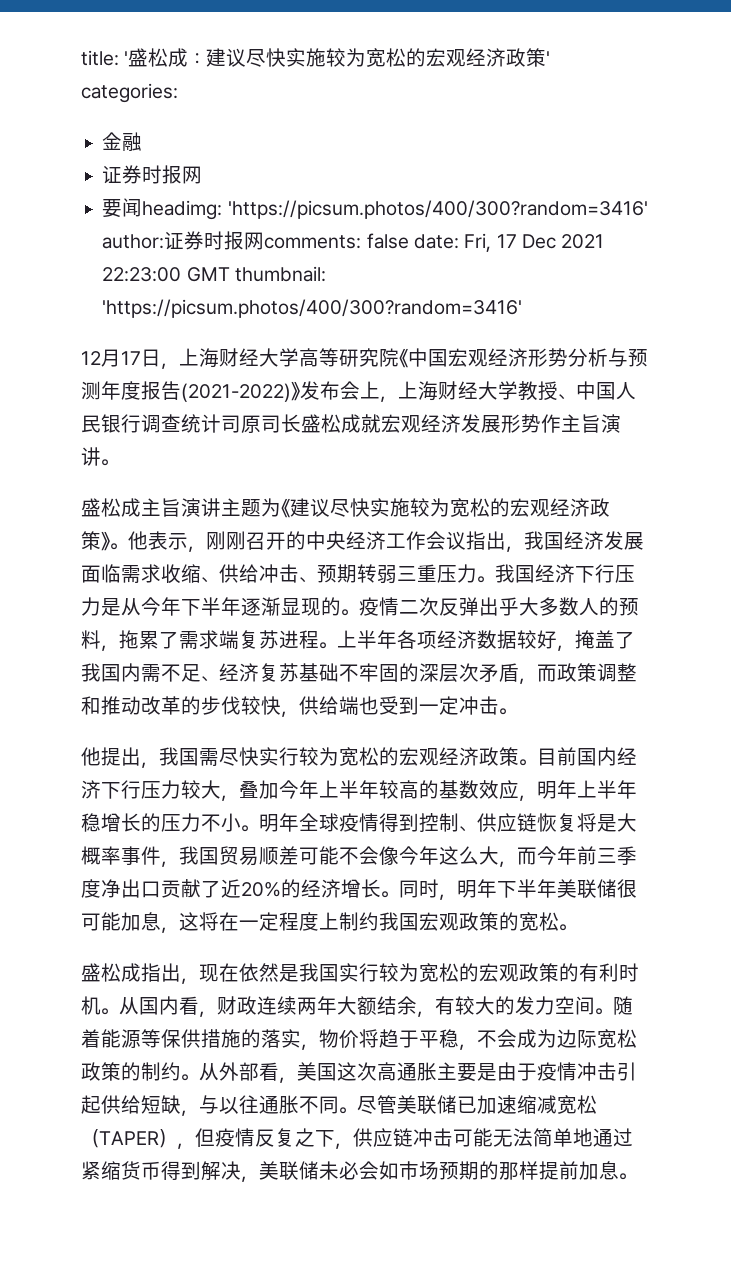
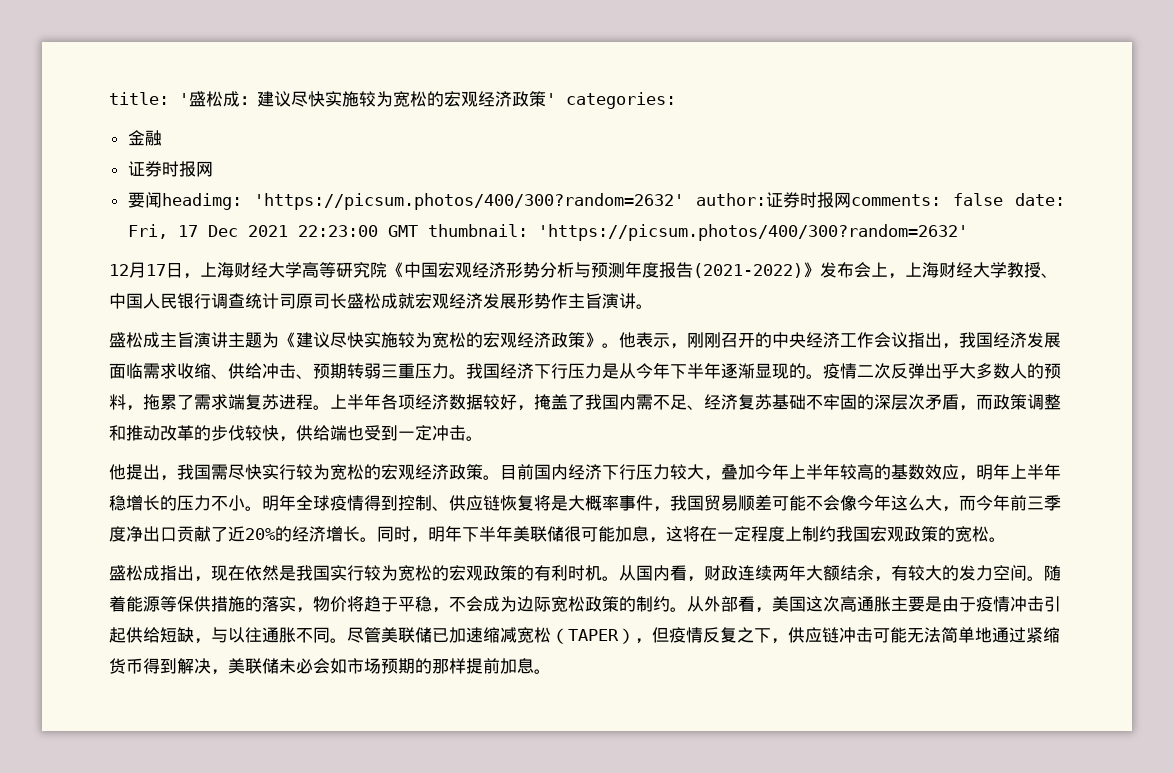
- 要闻headimg: 'https://picsum.photos/400/300?random=3416' author:证券时报网comments: false date: Fri, 17 Dec 2021 22:23:00 GMT thumbnail: 'https://picsum.photos/400/300?random=3416'
+ 要闻headimg: 'https://picsum.photos/400/300?random=2632' author:证券时报网comments: false date: Fri, 17 Dec 2021 22:23:00 GMT thumbnail: 'https://picsum.photos/400/300?random=2632'

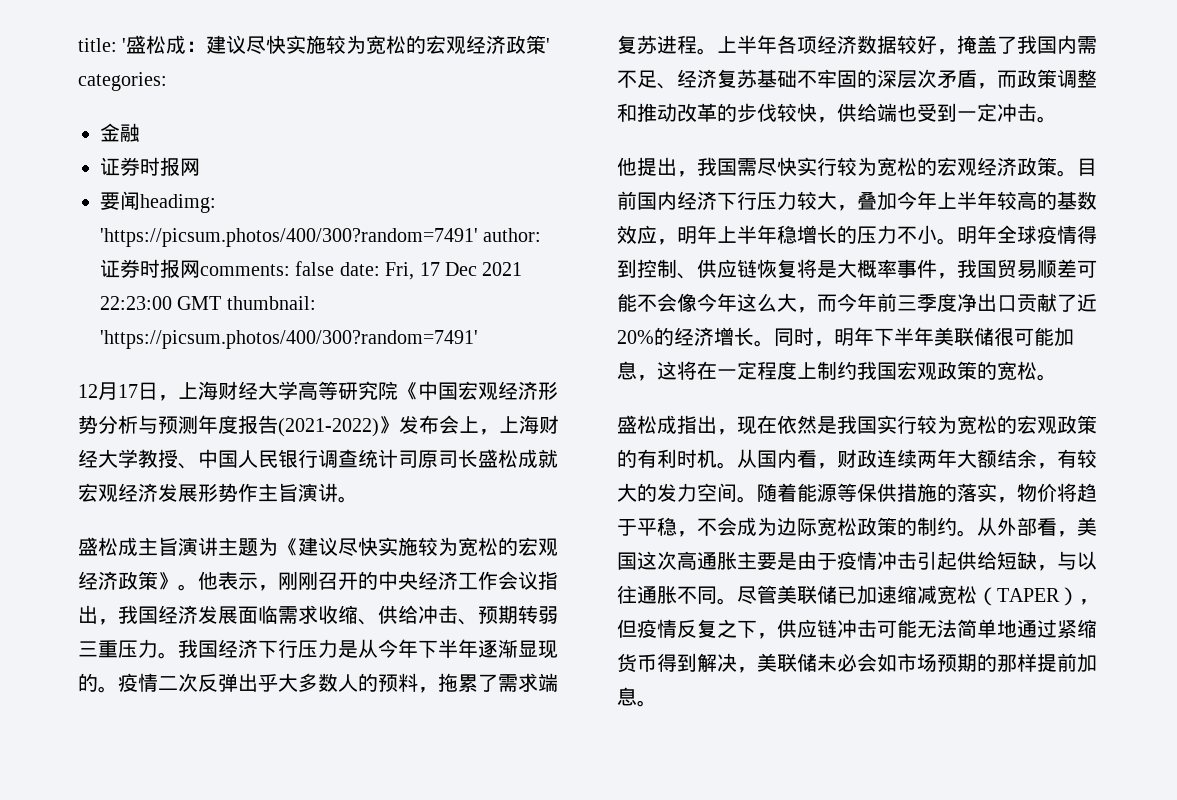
- 要闻headimg: 'https://picsum.photos/400/300?random=2632' author:证券时报网comments: false date: Fri, 17 Dec 2021 22:23:00 GMT thumbnail: 'https://picsum.photos/400/300?random=2632'
+ 要闻headimg: 'https://picsum.photos/400/300?random=7491' author:证券时报网comments: false date: Fri, 17 Dec 2021 22:23:00 GMT thumbnail: 'https://picsum.photos/400/300?random=7491'

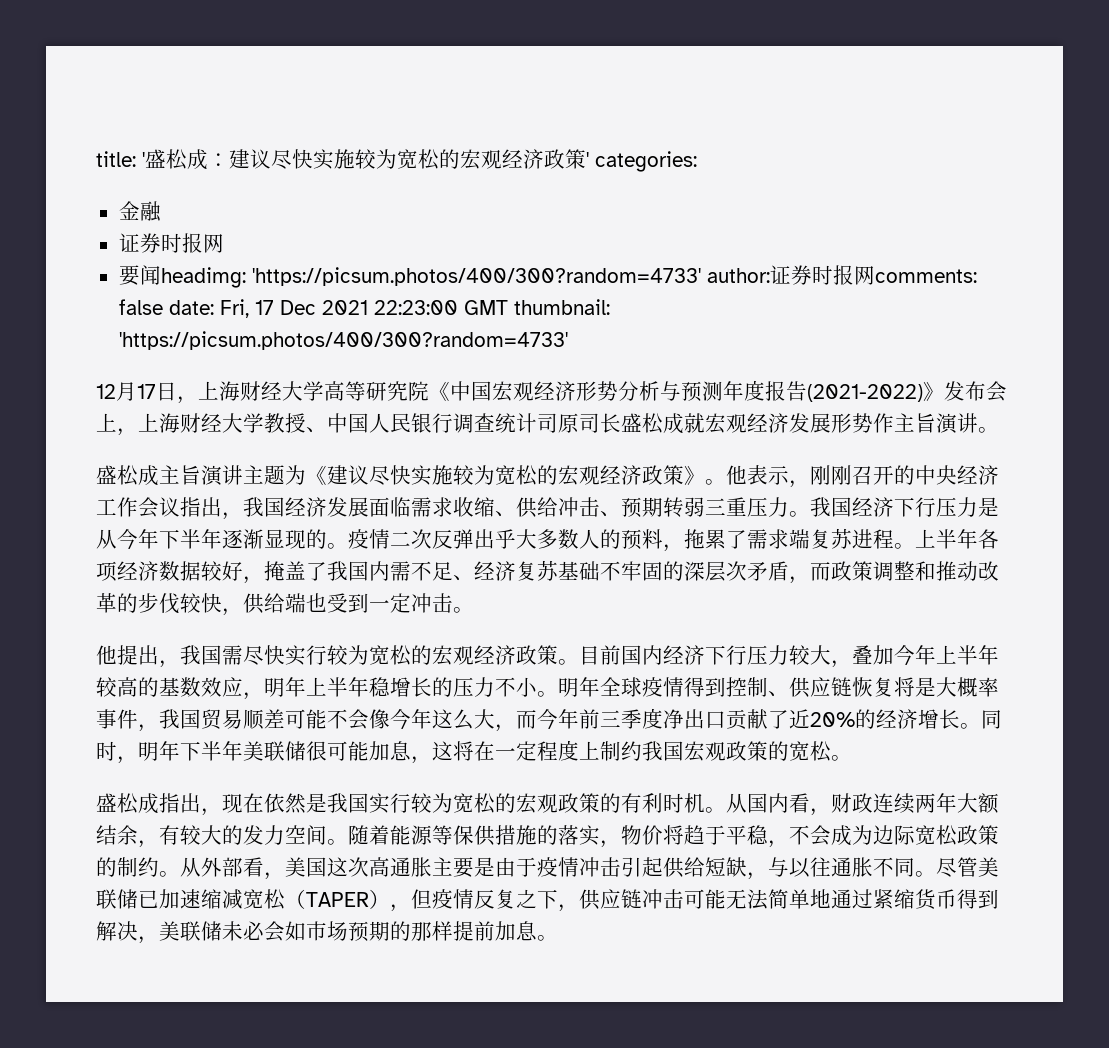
- 要闻headimg: 'https://picsum.photos/400/300?random=7491' author:证券时报网comments: false date: Fri, 17 Dec 2021 22:23:00 GMT thumbnail: 'https://picsum.photos/400/300?random=7491'
+ 要闻headimg: 'https://picsum.photos/400/300?random=4733' author:证券时报网comments: false date: Fri, 17 Dec 2021 22:23:00 GMT thumbnail: 'https://picsum.photos/400/300?random=4733'

